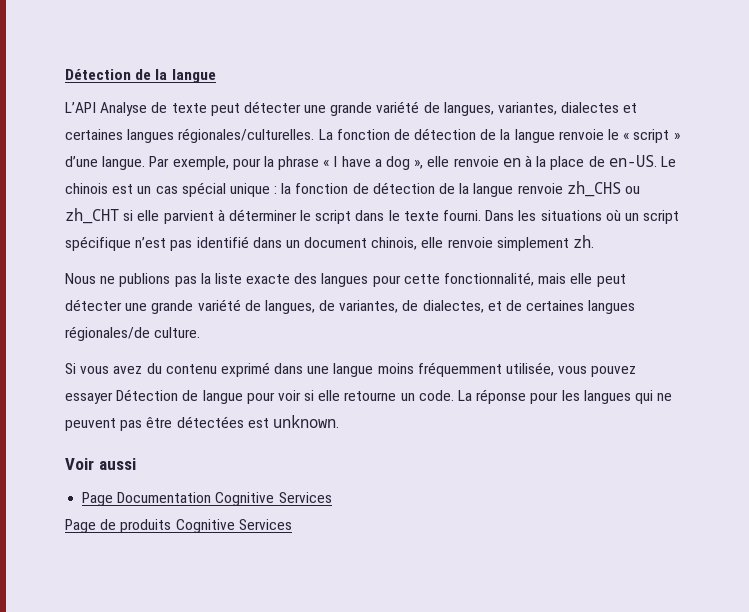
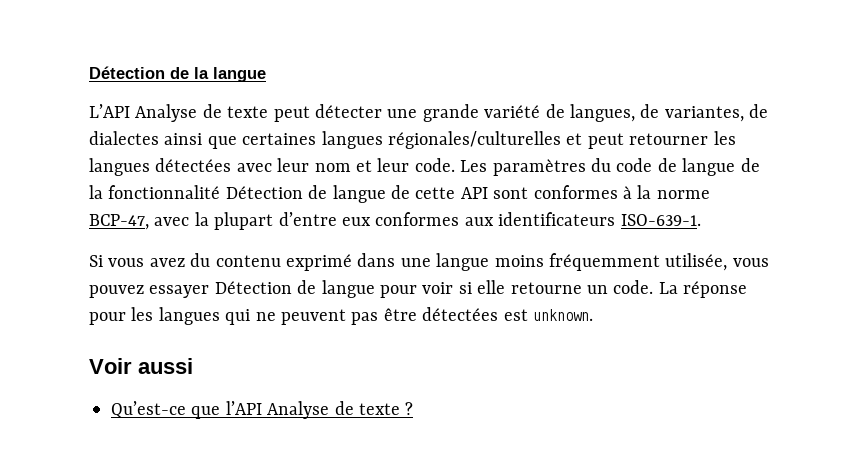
- L’API Analyse de texte peut détecter une grande variété de langues, variantes, dialectes et certaines langues régionales/culturelles. La fonction de détection de la langue renvoie le « script » d’une langue. Par exemple, pour la phrase « I have a dog », elle renvoie en à la place de en-US. Le chinois est un cas spécial unique : la fonction de détection de la langue renvoie zh_CHS ou zh_CHT si elle parvient à déterminer le script dans le texte fourni. Dans les situations où un script spécifique n’est pas identifié dans un document chinois, elle renvoie simplement zh.
- Nous ne publions pas la liste exacte des langues pour cette fonctionnalité, mais elle peut détecter une grande variété de langues, de variantes, de dialectes, et de certaines langues régionales/de culture.
+ L’API Analyse de texte peut détecter une grande variété de langues, de variantes, de dialectes ainsi que certaines langues régionales/culturelles et peut retourner les langues détectées avec leur nom et leur code. Les paramètres du code de langue de la fonctionnalité Détection de langue de cette API sont conformes à la norme BCP-47, avec la plupart d’entre eux conformes aux identificateurs ISO-639-1.
- Page Documentation Cognitive Services
- Page de produits Cognitive Services
+ Qu’est-ce que l’API Analyse de texte ?

